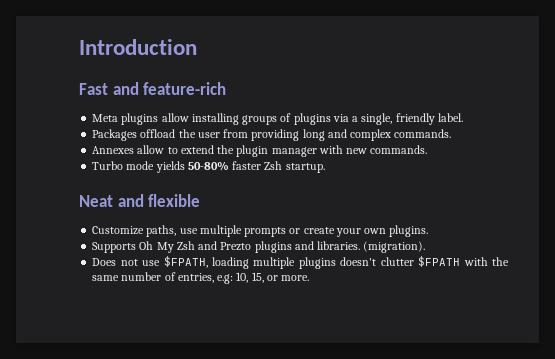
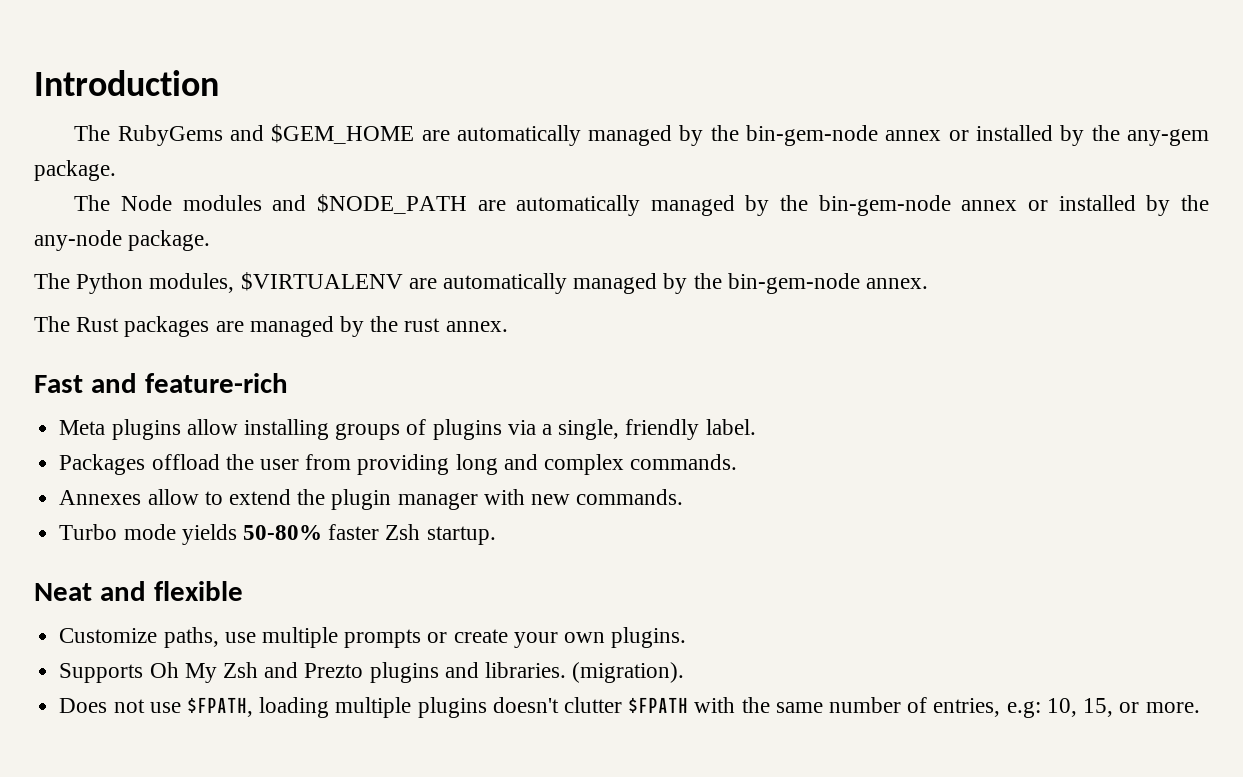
+ The RubyGems and $GEM_HOME are automatically managed by the bin-gem-node annex or installed by the any-gem package.
+ The Node modules and $NODE_PATH are automatically managed by the bin-gem-node annex or installed by the any-node package.
+ The Python modules, $VIRTUALENV are automatically managed by the bin-gem-node annex.
+ The Rust packages are managed by the rust annex.

